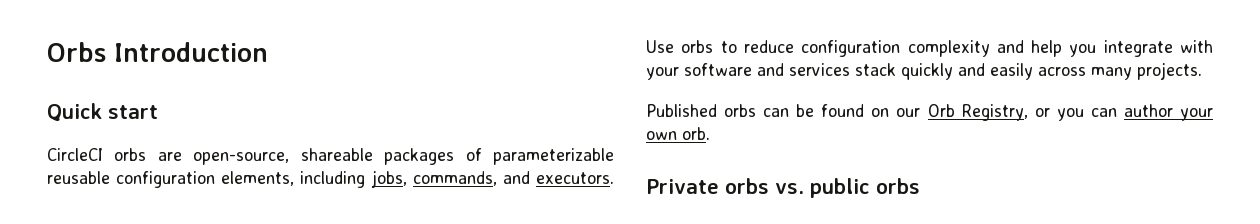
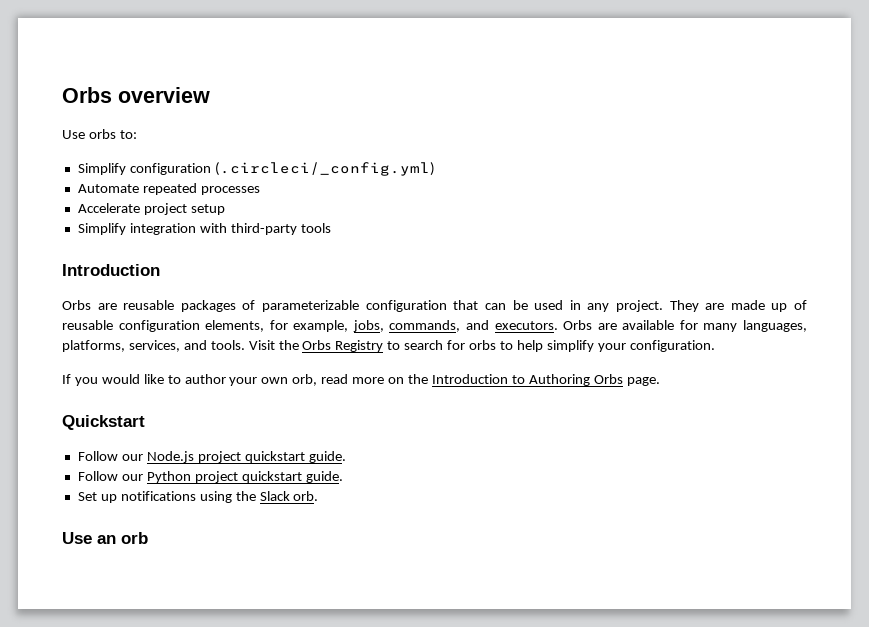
- Orbs Introduction
- Quick start
- CircleCI orbs are open-source, shareable packages of parameterizable reusable configuration elements, including jobs, commands, and executors.
+ Orbs overview
+ Use orbs to:
+ Simplify configuration (.circleci/_config.yml)
+ Automate repeated processes
+ Accelerate project setup
+ Simplify integration with third-party tools
+ Introduction
+ Orbs are reusable packages of parameterizable configuration that can be used in any project. They are made up of reusable configuration elements, for example, jobs, commands, and executors.
- Use orbs to reduce configuration complexity and help you integrate with your software and services stack quickly and easily across many projects.
- Published orbs can be found on our Orb Registry, or you can author your own orb.
- Private orbs vs. public orbs
+ Orbs are available for many languages, platforms, services, and tools. Visit the Orbs Registry to search for orbs to help simplify your configuration.
+ If you would like to author your own orb, read more on the Introduction to Authoring Orbs page.
+ Quickstart
+ Follow our Node.js project quickstart guide.
+ Follow our Python project quickstart guide.
+ Set up notifications using the Slack orb.
+ Use an orb

